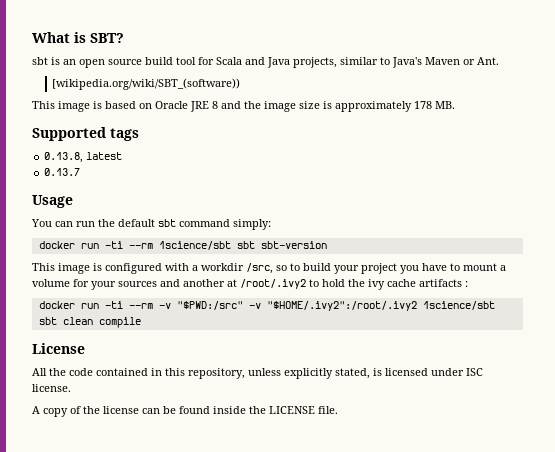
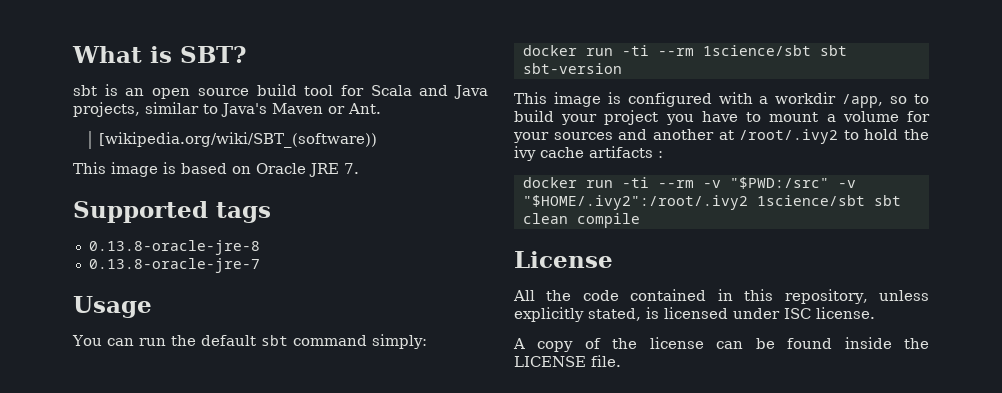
- This image is based on Oracle JRE 8 and the image size is approximately 178 MB.
+ This image is based on Oracle JRE 7.
- 0.13.8, latest
- 0.13.7
+ 0.13.8-oracle-jre-8
+ 0.13.8-oracle-jre-7
- This image is configured with a workdir /src, so to build your project you have to mount a volume for your sources and another at /root/.ivy2 to hold the ivy cache artifacts :
+ This image is configured with a workdir /app, so to build your project you have to mount a volume for your sources and another at /root/.ivy2 to hold the ivy cache artifacts :

